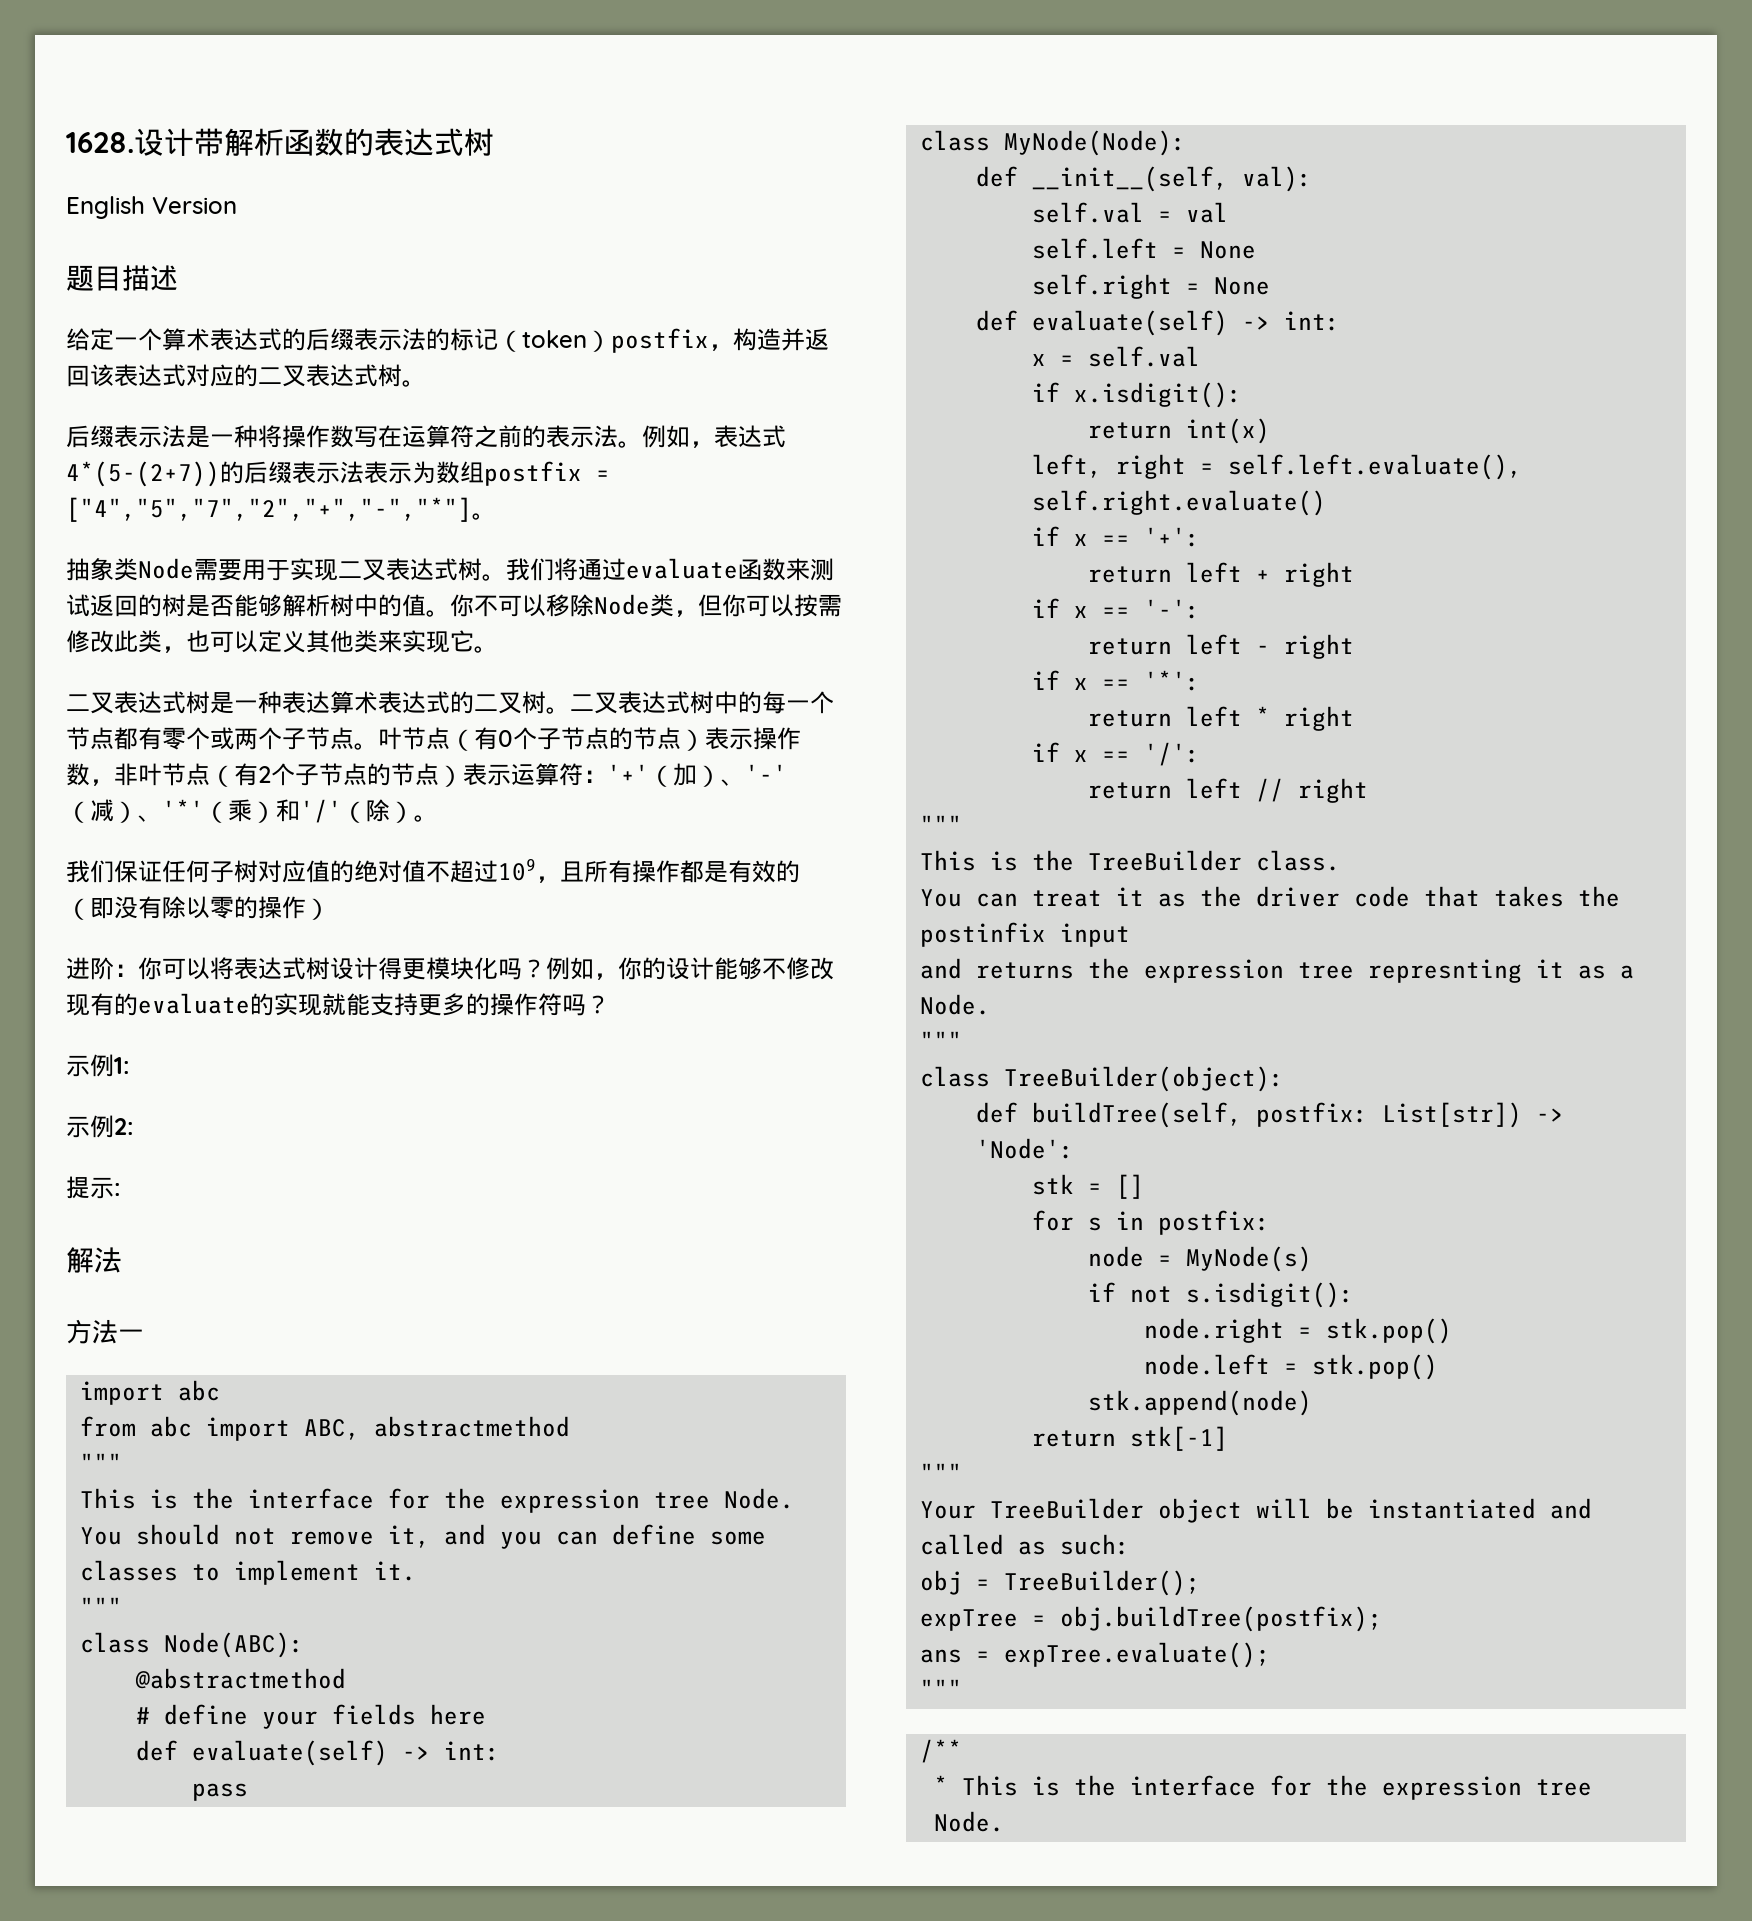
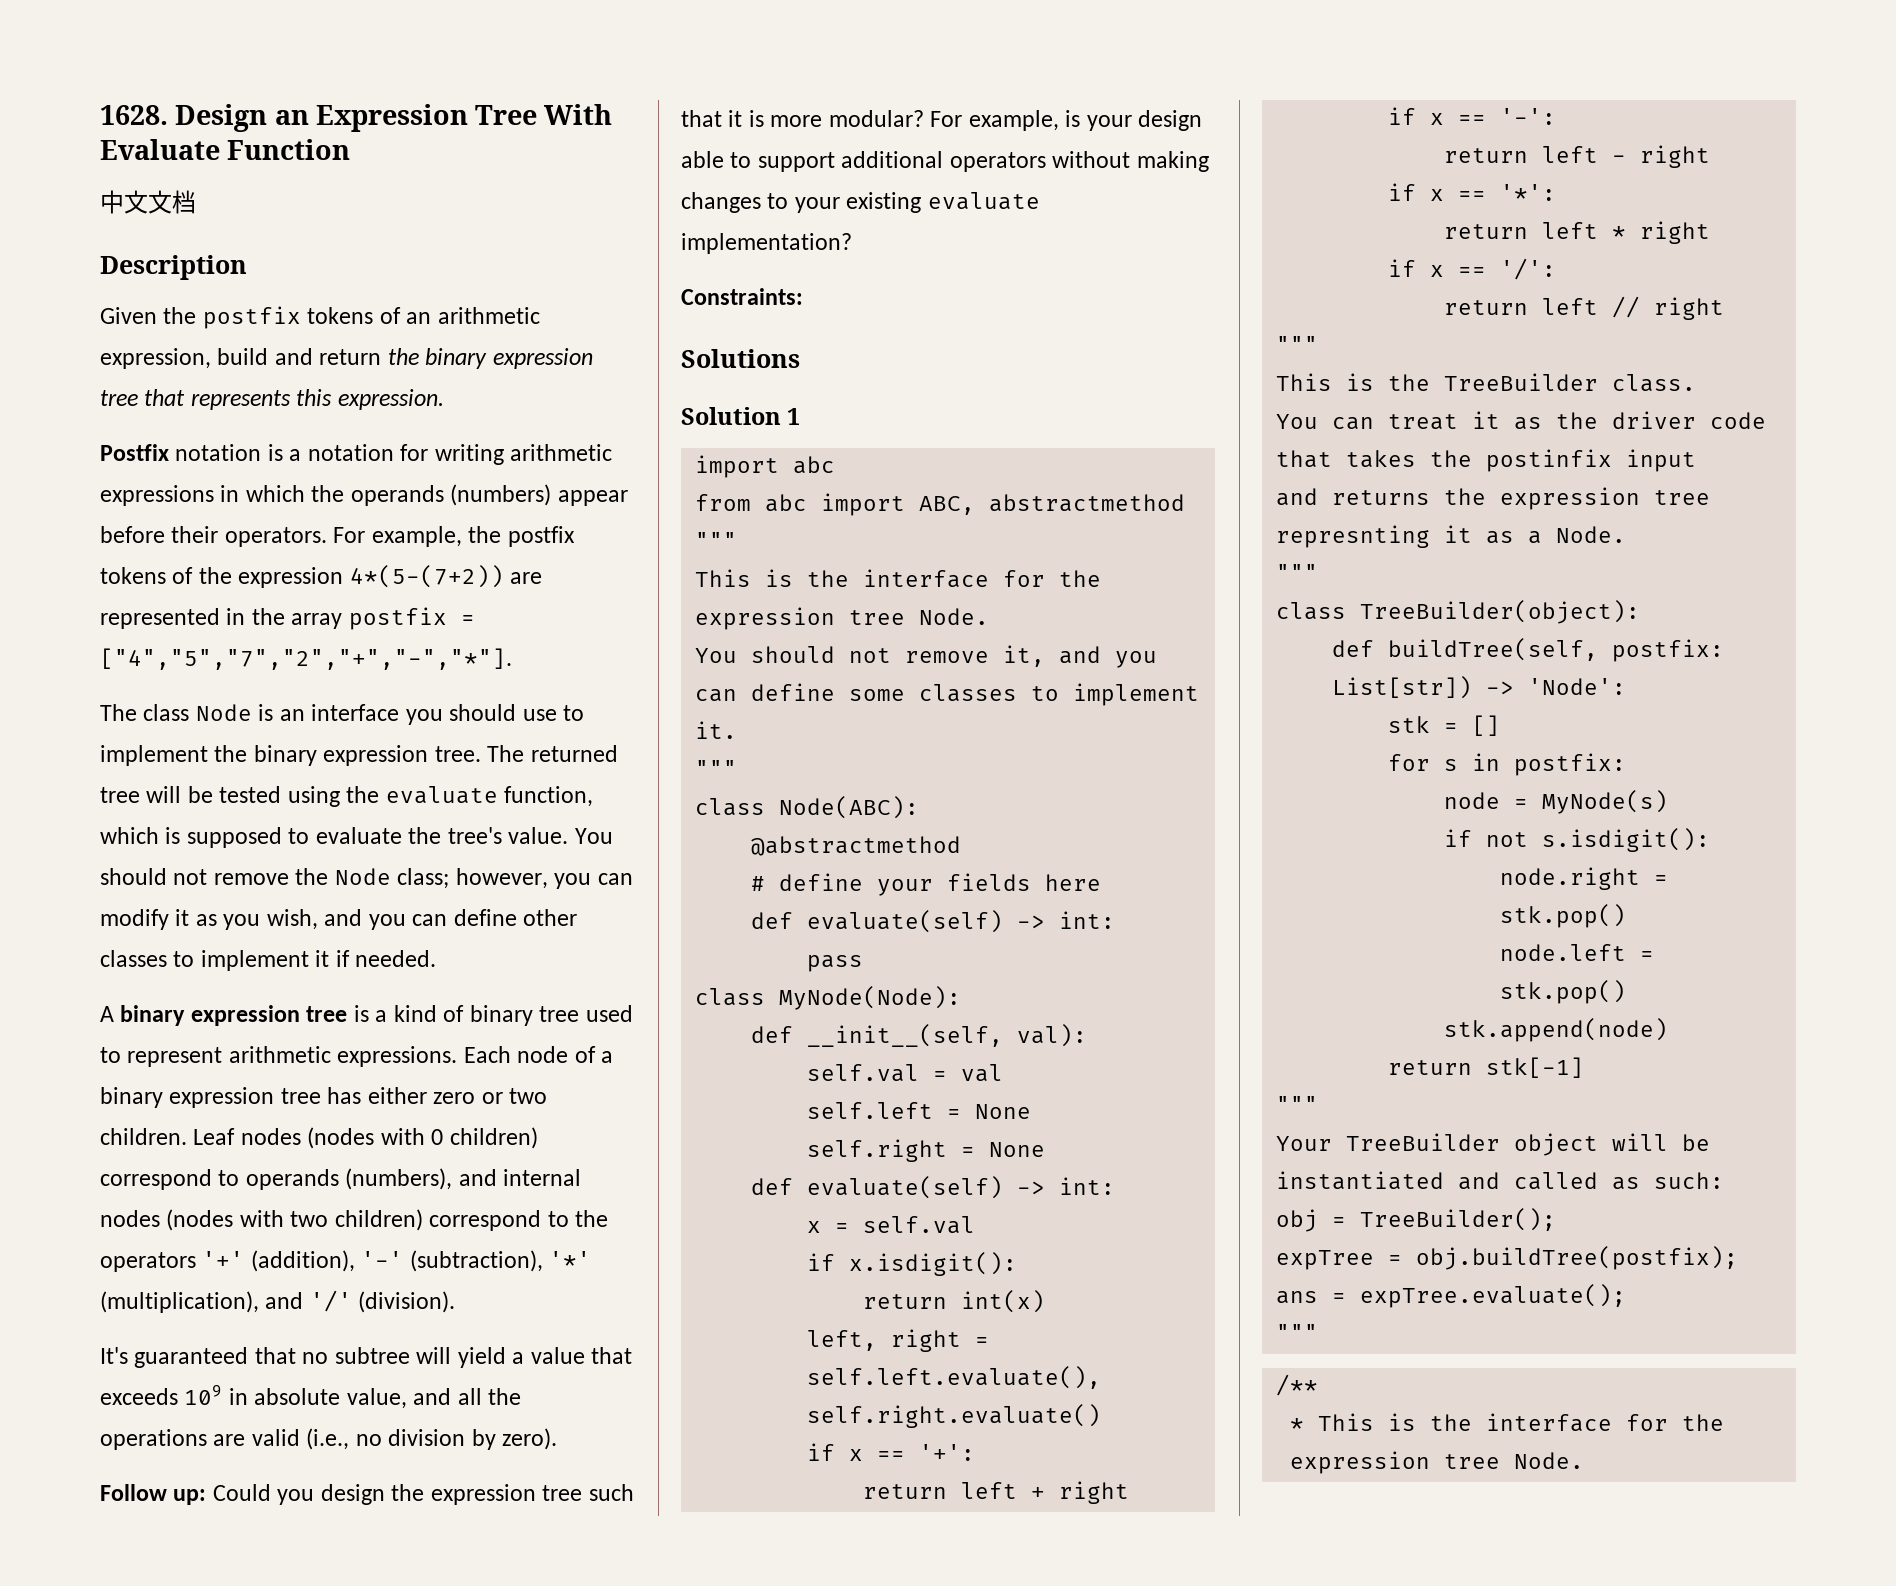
- 设计带解析函数的表达式树
- English Version
- 题目描述
- 给定一个算术表达式的后缀表示法的标记（token）postfix，构造并返回该表达式对应的二叉表达式树。
- 后缀表示法是一种将操作数写在运算符之前的表示法。例如，表达式4*(5-(2+7))的后缀表示法表示为数组postfix = ["4","5","7","2","+","-","*"]。
- 抽象类Node需要用于实现二叉表达式树。我们将通过evaluate函数来测试返回的树是否能够解析树中的值。你不可以移除Node类，但你可以按需修改此类，也可以定义其他类来实现它。
- 二叉表达式树是一种表达算术表达式的二叉树。二叉表达式树中的每一个节点都有零个或两个子节点。叶节点（有0个子节点的节点）表示操作数，非叶节点（有2个子节点的节点）表示运算符：'+'（加）、'-'（减）、'*'（乘）和'/'（除）。
- 我们保证任何子树对应值的绝对值不超过109，且所有操作都是有效的（即没有除以零的操作）
- 进阶：你可以将表达式树设计得更模块化吗？例如，你的设计能够不修改现有的evaluate的实现就能支持更多的操作符吗？
- 示例1:
- 示例2:
- 提示:
- 解法
- 方法一
+ Design an Expression Tree With Evaluate Function
+ 中文文档
+ Description
+ Given the postfix tokens of an arithmetic expression, build and return the binary expression tree that represents this expression.
+ Postfix notation is a notation for writing arithmetic expressions in which the operands (numbers) appear before their operators. For example, the postfix tokens of the expression 4*(5-(7+2)) are represented in the array postfix = ["4","5","7","2","+","-","*"].
+ The class Node is an interface you should use to implement the binary expression tree. The returned tree will be tested using the evaluate function, which is supposed to evaluate the tree's value. You should not remove the Node class; however, you can modify it as you wish, and you can define other classes to implement it if needed.
+ A binary expression tree is a kind of binary tree used to represent arithmetic expressions. Each node of a binary expression tree has either zero or two children. Leaf nodes (nodes with 0 children) correspond to operands (numbers), and internal nodes (nodes with two children) correspond to the operators '+' (addition), '-' (subtraction), '*' (multiplication), and '/' (division).
+ It's guaranteed that no subtree will yield a value that exceeds 109 in absolute value, and all the operations are valid (i.e., no division by zero).
+ Follow up: Could you design the expression tree such that it is more modular? For example, is your design able to support additional operators without making changes to your existing evaluate implementation?
+ Constraints:
+ Solutions
+ Solution 1

